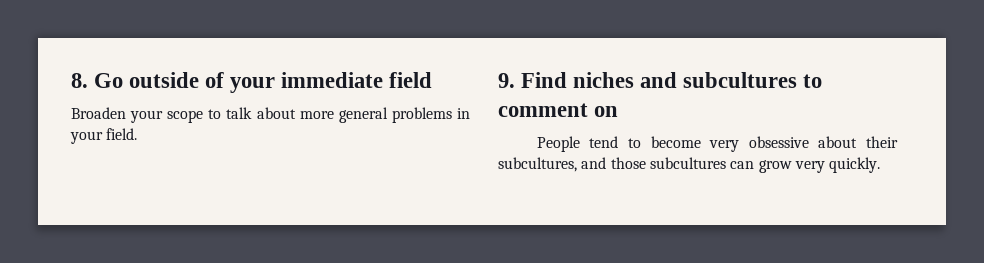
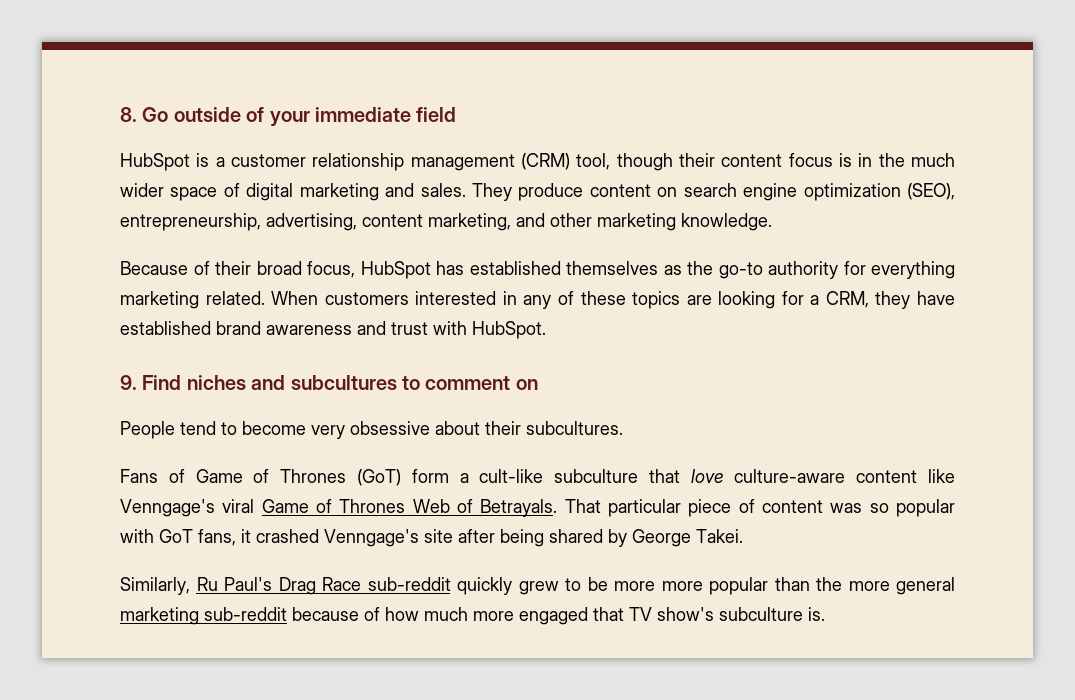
- Broaden your scope to talk about more general problems in your field.
+ HubSpot is a customer relationship management (CRM) tool, though their content focus is in the much wider space of digital marketing and sales. They produce content on search engine optimization (SEO), entrepreneurship, advertising, content marketing, and other marketing knowledge.
+ Because of their broad focus, HubSpot has established themselves as the go-to authority for everything marketing related. When customers interested in any of these topics are looking for a CRM, they have established brand awareness and trust with HubSpot.
- People tend to become very obsessive about their subcultures, and those subcultures can grow very quickly.
+ People tend to become very obsessive about their subcultures.
+ Fans of Game of Thrones (GoT) form a cult-like subculture that love culture-aware content like Venngage's viral Game of Thrones Web of Betrayals. That particular piece of content was so popular with GoT fans, it crashed Venngage's site after being shared by George Takei.
+ Similarly, Ru Paul's Drag Race sub-reddit quickly grew to be more more popular than the more general marketing sub-reddit because of how much more engaged that TV show's subculture is.

